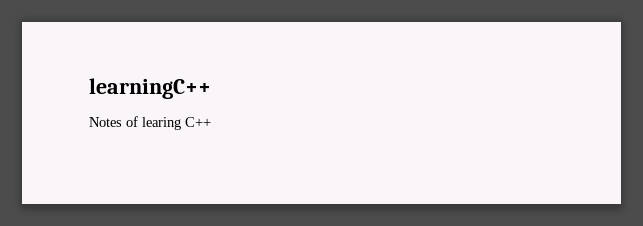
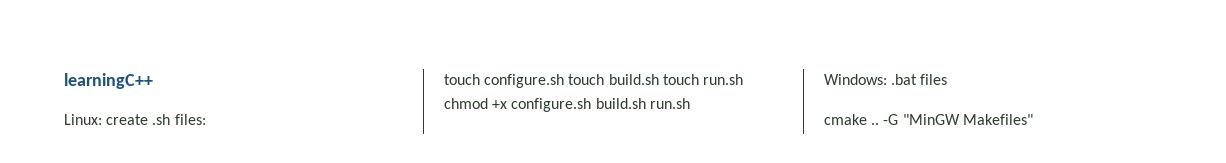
- Notes of learing C++
+ Linux: create .sh files:
+ touch configure.sh touch build.sh touch run.sh chmod +x configure.sh build.sh run.sh
+ Windows: .bat files
+ cmake .. -G "MinGW Makefiles"

